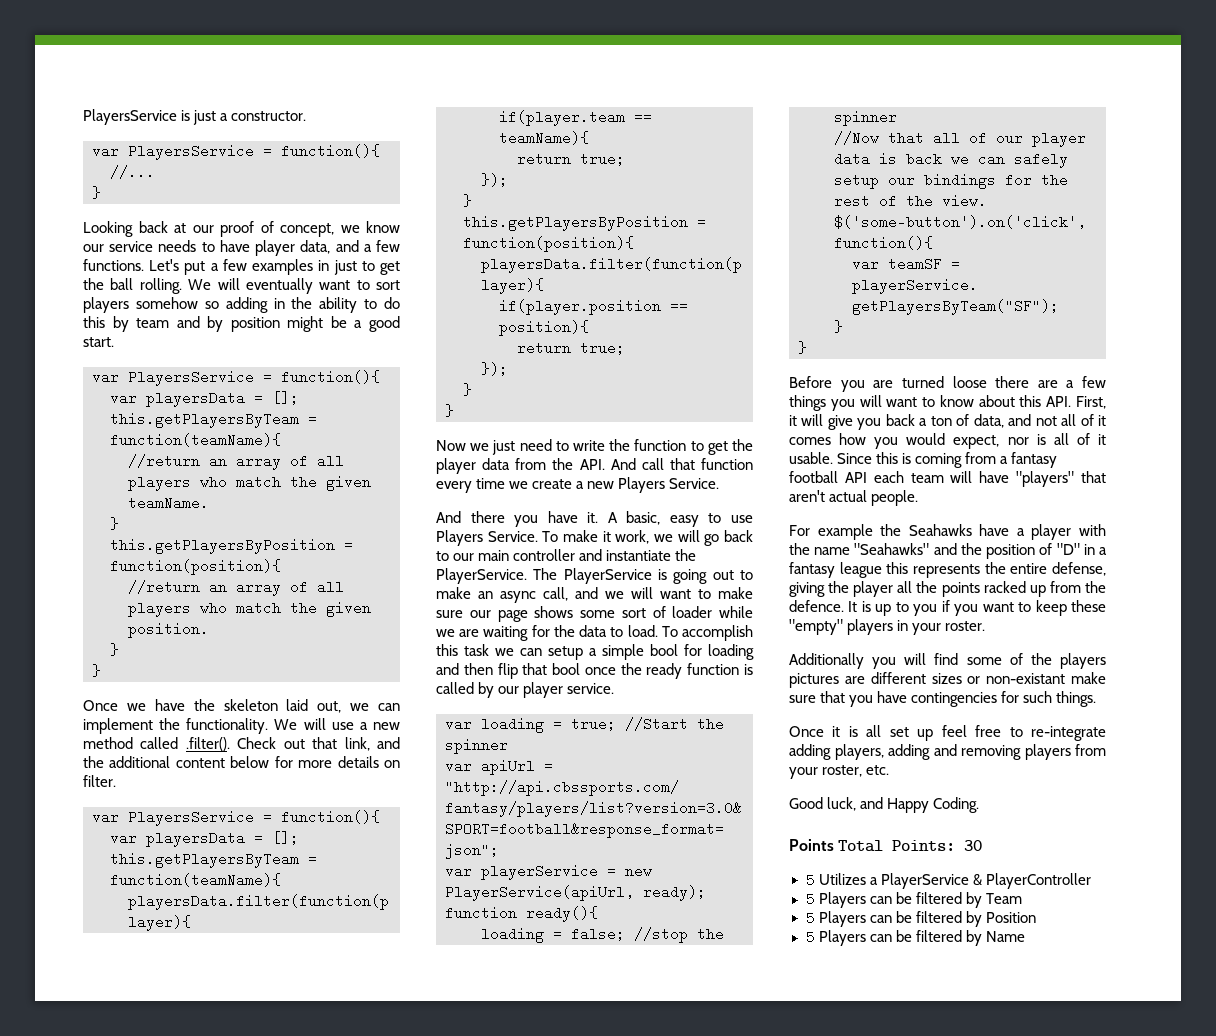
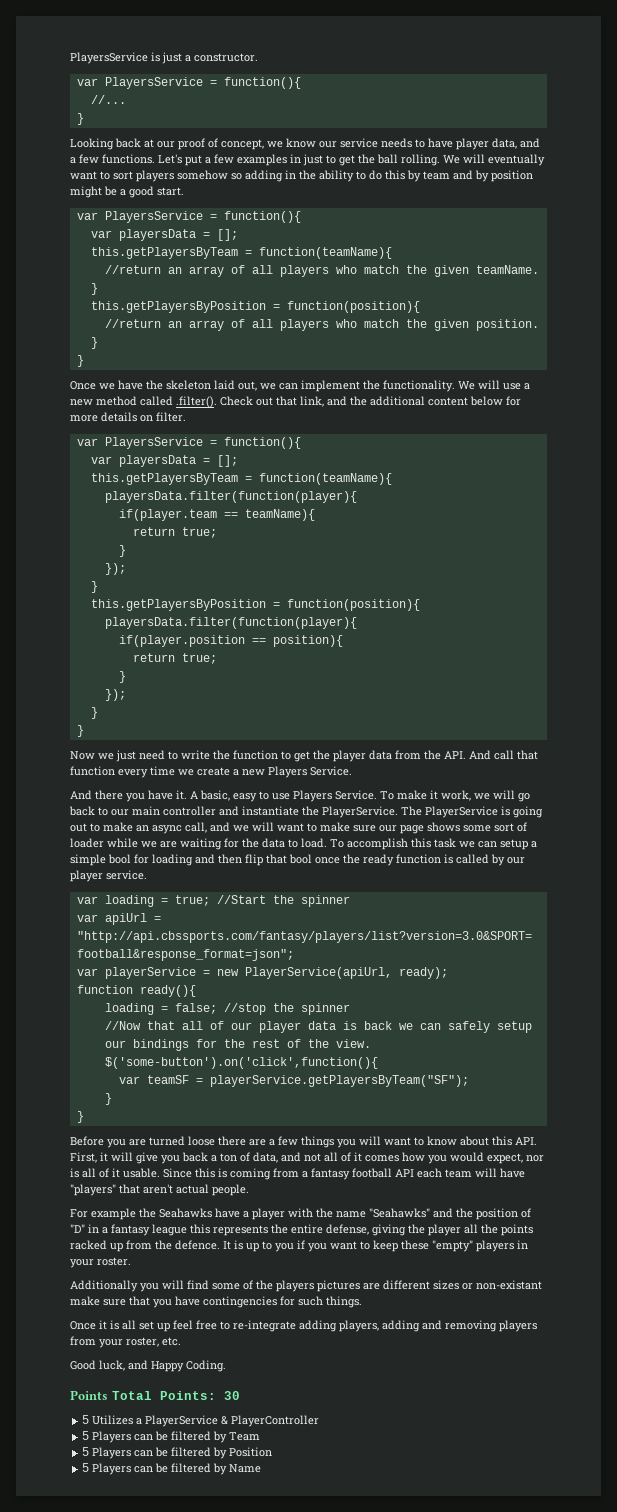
  if(player.team == teamName){
  return true;
+ }
  if(player.position == position){
  return true;
+ }

